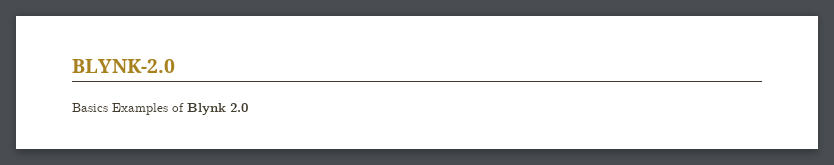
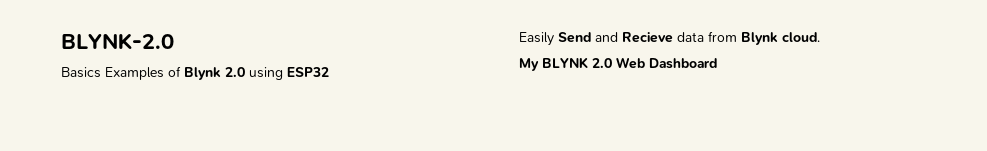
- Basics Examples of Blynk 2.0
+ Basics Examples of Blynk 2.0 using ESP32
+ Easily Send and Recieve data from Blynk cloud.
+ My BLYNK 2.0 Web Dashboard

